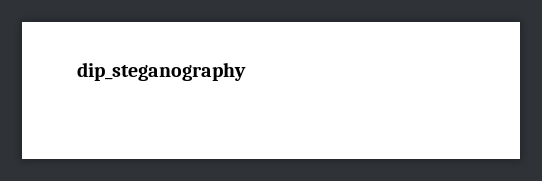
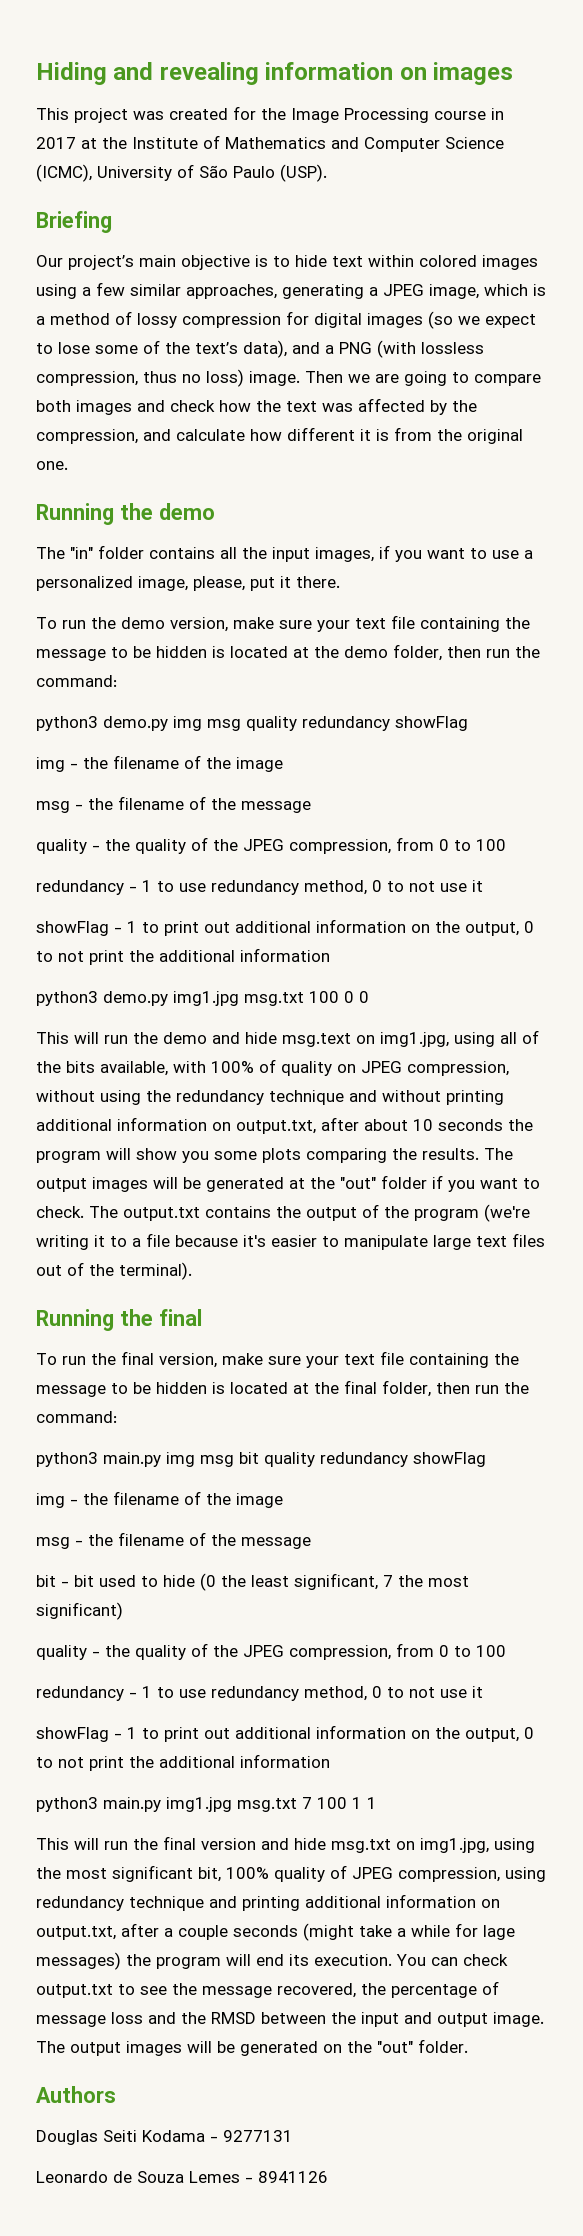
- dip_steganography
+ Hiding and revealing information on images
+ This project was created for the Image Processing course in 2017 at the Institute of Mathematics and Computer Science (ICMC), University of São Paulo (USP).
+ Briefing
+ Our project’s main objective is to hide text within colored images using a few similar approaches, generating a JPEG image, which is a method of lossy compression for digital images (so we expect to lose some of the text’s data), and a PNG (with lossless compression, thus no loss) image. Then we are going to compare both images and check how the text was affected by the compression, and calculate how different it is from the original one.
+ Running the demo
+ The "in" folder contains all the input images, if you want to use a personalized image, please, put it there.
+ To run the demo version, make sure your text file containing the message to be hidden is located at the demo folder, then run the command:
+ python3 demo.py img msg quality redundancy showFlag
+ img - the filename of the image
+ msg - the filename of the message
+ quality - the quality of the JPEG compression, from 0 to 100
+ redundancy - 1 to use redundancy method, 0 to not use it
+ showFlag - 1 to print out additional information on the output, 0 to not print the additional information
+ python3 demo.py img1.jpg msg.txt 100 0 0
+ This will run the demo and hide msg.text on img1.jpg, using all of the bits available, with 100% of quality on JPEG compression, without using the redundancy technique and without printing additional information on output.txt, after about 10 seconds the program will show you some plots comparing the results. The output images will be generated at the "out" folder if you want to check. The output.txt contains the output of the program (we're writing it to a file because it's easier to manipulate large text files out of the terminal).
+ Running the final
+ To run the final version, make sure your text file containing the message to be hidden is located at the final folder, then run the command:
+ python3 main.py img msg bit quality redundancy showFlag
+ img - the filename of the image
+ msg - the filename of the message
+ bit - bit used to hide (0 the least significant, 7 the most significant)
+ quality - the quality of the JPEG compression, from 0 to 100
+ redundancy - 1 to use redundancy method, 0 to not use it
+ showFlag - 1 to print out additional information on the output, 0 to not print the additional information
+ python3 main.py img1.jpg msg.txt 7 100 1 1
+ This will run the final version and hide msg.txt on img1.jpg, using the most significant bit, 100% quality of JPEG compression, using redundancy technique and printing additional information on output.txt, after a couple seconds (might take a while for lage messages) the program will end its execution. You can check output.txt to see the message recovered, the percentage of message loss and the RMSD between the input and output image. The output images will be generated on the "out" folder.
+ Authors
+ Douglas Seiti Kodama - 9277131
+ Leonardo de Souza Lemes - 8941126

